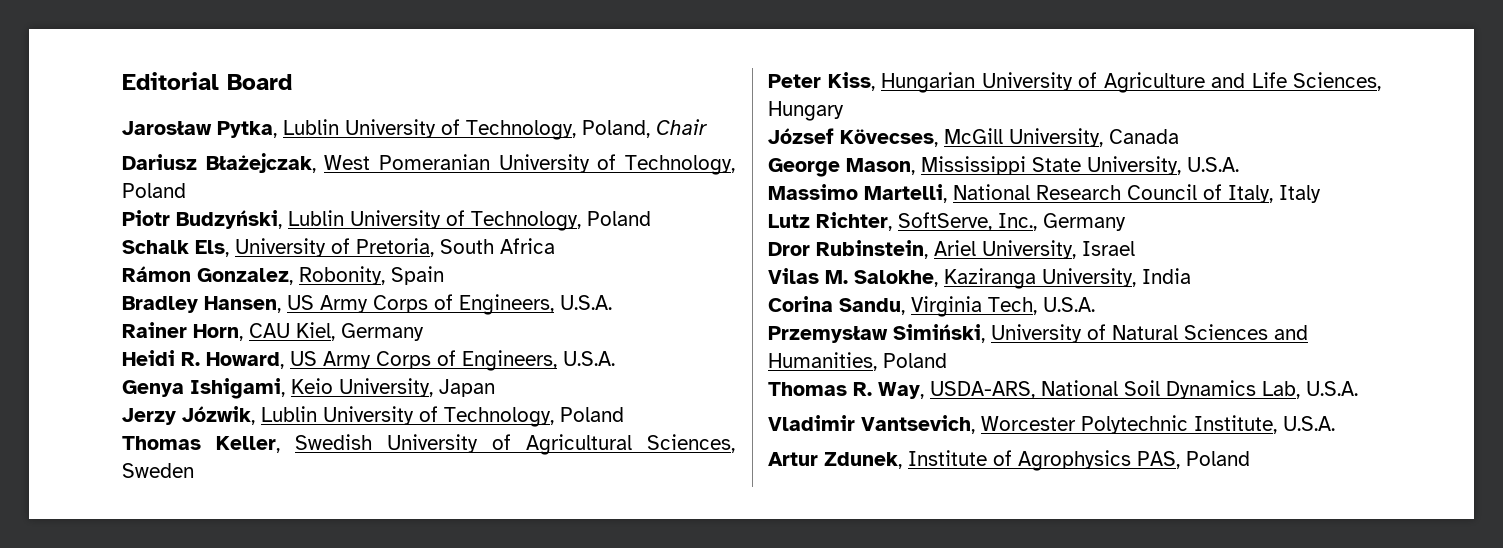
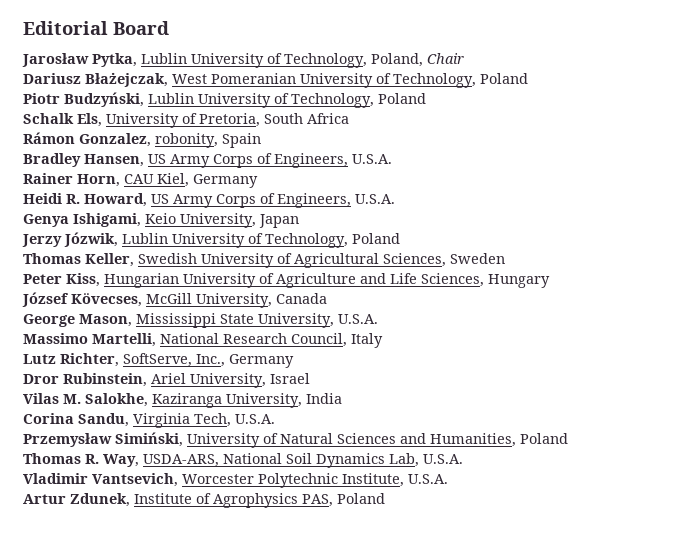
- Rámon Gonzalez, Robonity, Spain
+ Rámon Gonzalez, robonity, Spain
- Massimo Martelli, National Research Council of Italy, Italy
+ Massimo Martelli, National Research Council, Italy

